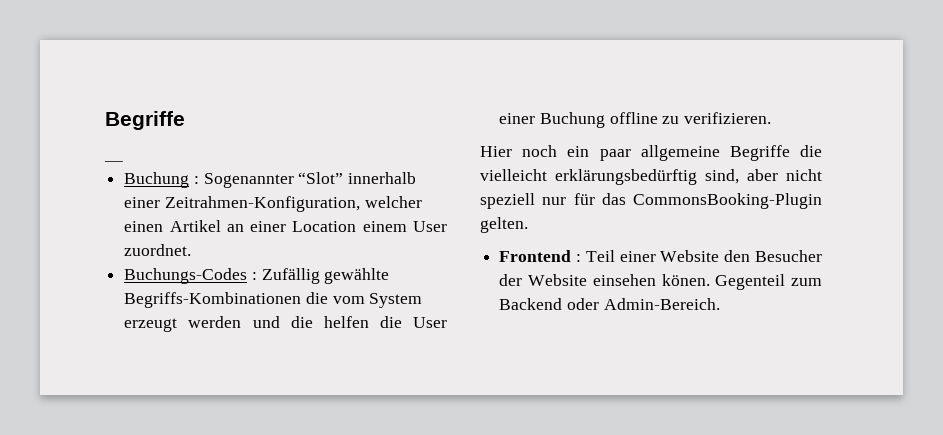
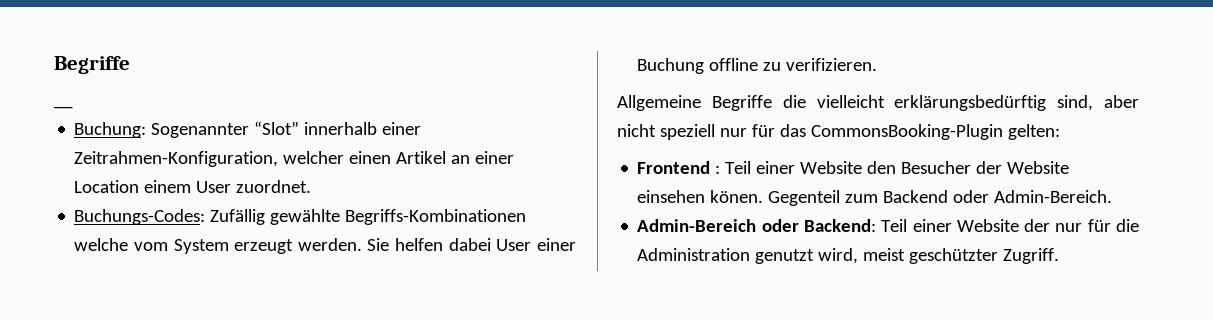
- Buchung : Sogenannter “Slot” innerhalb einer Zeitrahmen-Konfiguration, welcher einen Artikel an einer Location einem User zuordnet.
+ Buchung: Sogenannter “Slot” innerhalb einer Zeitrahmen-Konfiguration, welcher einen Artikel an einer Location einem User zuordnet.
- Buchungs-Codes : Zufällig gewählte Begriffs-Kombinationen die vom System erzeugt werden und die helfen die User einer Buchung offline zu verifizieren.
+ Buchungs-Codes: Zufällig gewählte Begriffs-Kombinationen welche vom System erzeugt werden. Sie helfen dabei User einer Buchung offline zu verifizieren.
- Hier noch ein paar allgemeine Begriffe die vielleicht erklärungsbedürftig sind, aber nicht speziell nur für das CommonsBooking-Plugin gelten.
+ Allgemeine Begriffe die vielleicht erklärungsbedürftig sind, aber nicht speziell nur für das CommonsBooking-Plugin gelten:
+ Admin-Bereich oder Backend: Teil einer Website der nur für die Administration genutzt wird, meist geschützter Zugriff.

